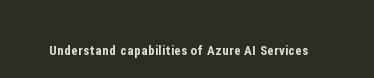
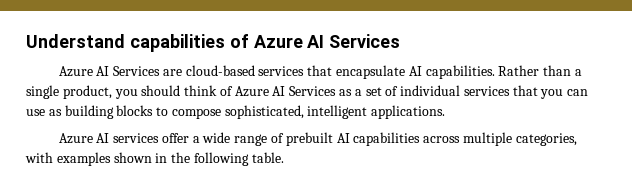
+ Azure AI Services are cloud-based services that encapsulate AI capabilities. Rather than a single product, you should think of Azure AI Services as a set of individual services that you can use as building blocks to compose sophisticated, intelligent applications.
+ Azure AI services offer a wide range of prebuilt AI capabilities across multiple categories, with examples shown in the following table.

